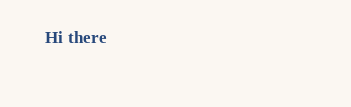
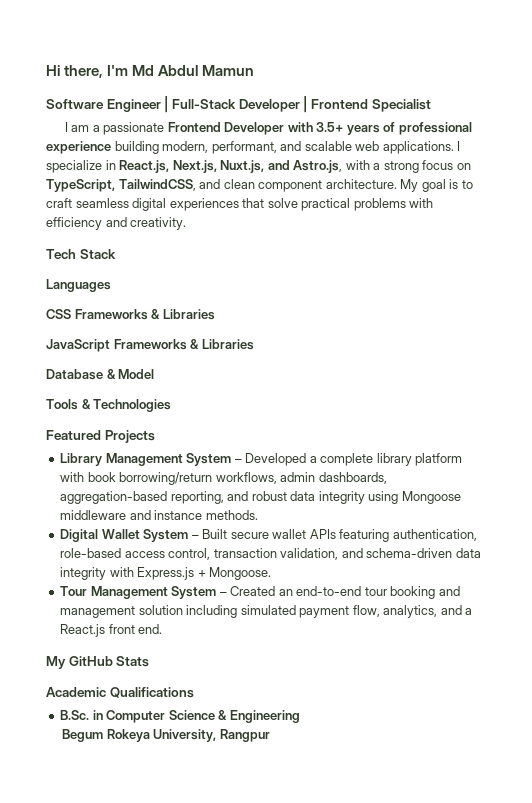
- Hi there
+ Hi there, I'm Md Abdul Mamun
+ Software Engineer | Full-Stack Developer | Frontend Specialist
+ I am a passionate Frontend Developer with 3.5+ years of professional experience building modern, performant, and scalable web applications. I specialize in React.js, Next.js, Nuxt.js, and Astro.js, with a strong focus on TypeScript, TailwindCSS, and clean component architecture. My goal is to craft seamless digital experiences that solve practical problems with efficiency and creativity.
+ Tech Stack
+ Languages
+ CSS Frameworks & Libraries
+ JavaScript Frameworks & Libraries
+ Database & Model
+ Tools & Technologies
+ Featured Projects
+ Library Management System – Developed a complete library platform with book borrowing/return workflows, admin dashboards, aggregation-based reporting, and robust data integrity using Mongoose middleware and instance methods.
+ Digital Wallet System – Built secure wallet APIs featuring authentication, role-based access control, transaction validation, and schema-driven data integrity with Express.js + Mongoose.
+ Tour Management System – Created an end-to-end tour booking and management solution including simulated payment flow, analytics, and a React.js front end.
+ My GitHub Stats
+ Academic Qualifications
+ B.Sc. in Computer Science & Engineering
+ Begum Rokeya University, Rangpur

